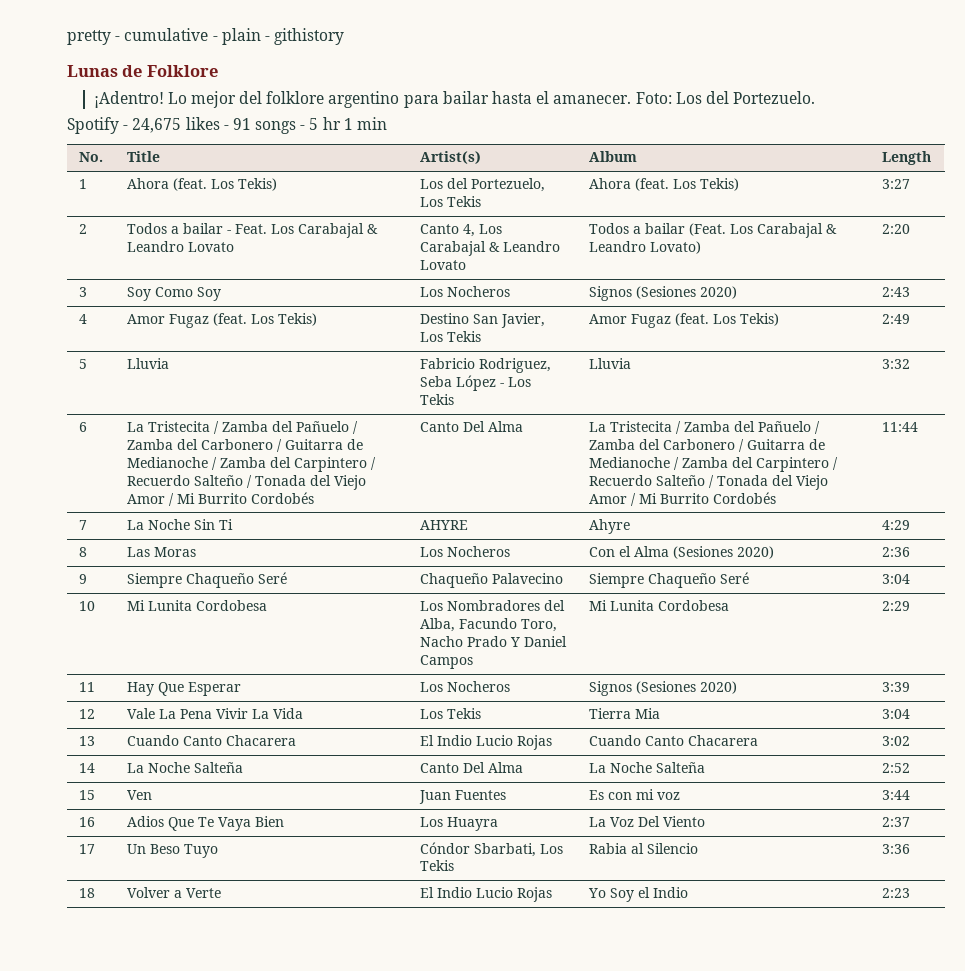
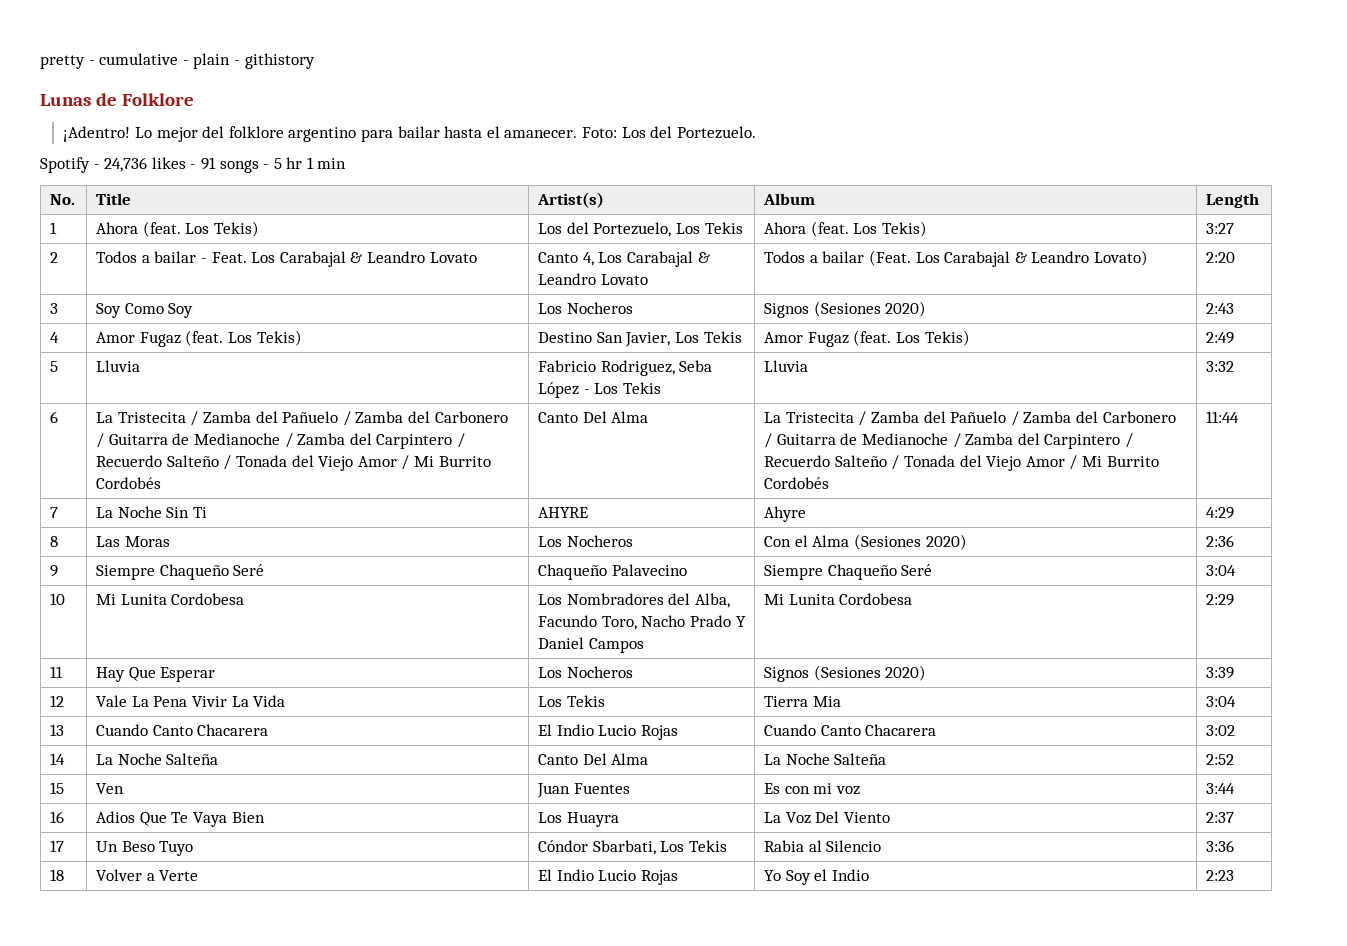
- Spotify - 24,675 likes - 91 songs - 5 hr 1 min
+ Spotify - 24,736 likes - 91 songs - 5 hr 1 min

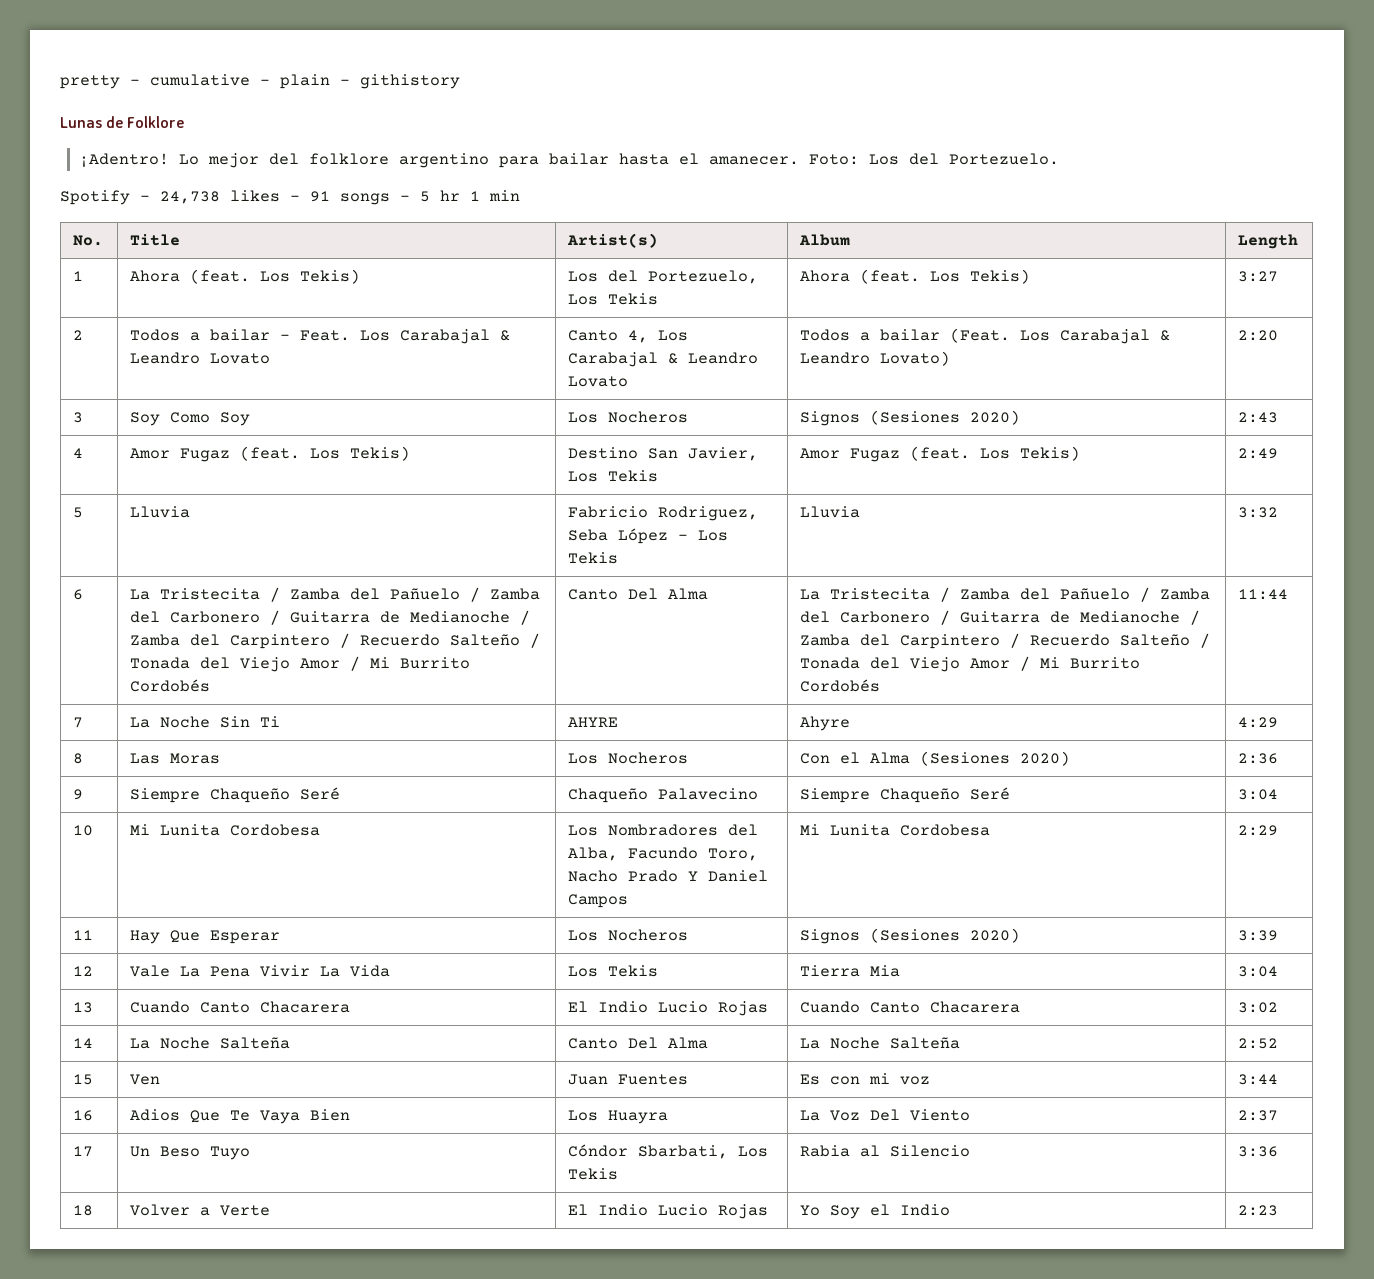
- Spotify - 24,736 likes - 91 songs - 5 hr 1 min
+ Spotify - 24,738 likes - 91 songs - 5 hr 1 min

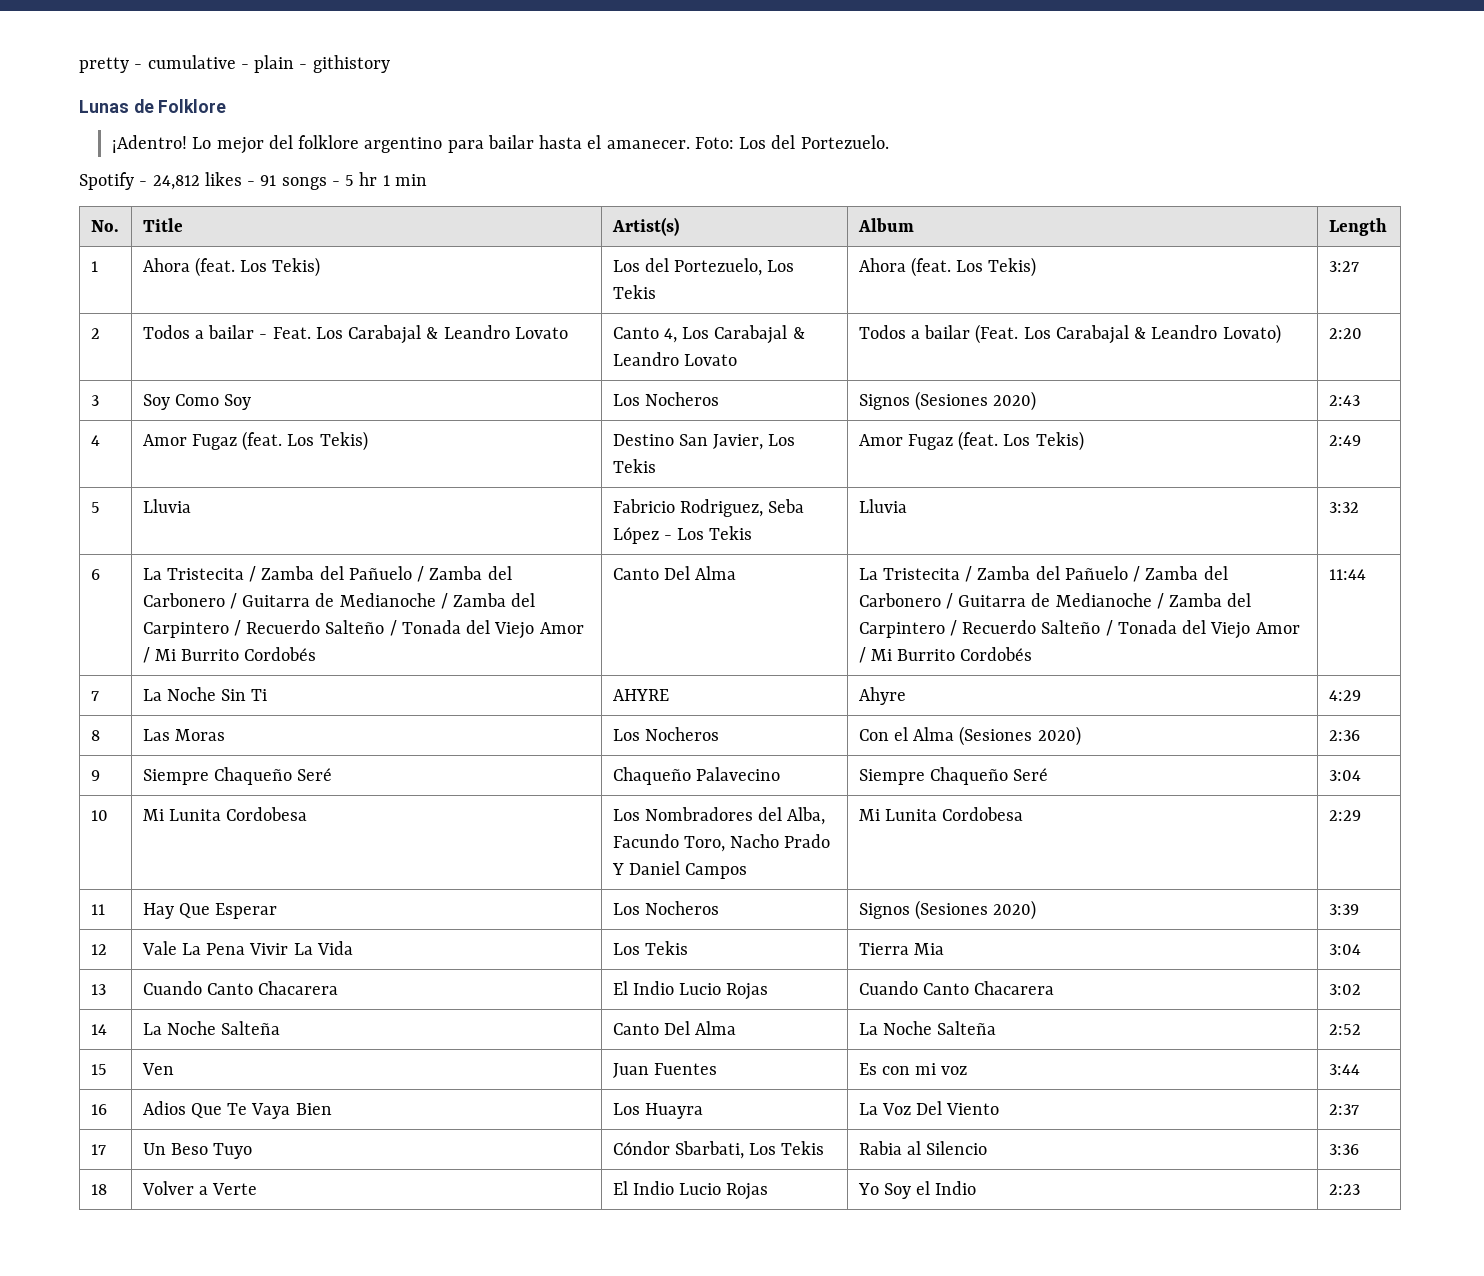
- Spotify - 24,738 likes - 91 songs - 5 hr 1 min
+ Spotify - 24,812 likes - 91 songs - 5 hr 1 min

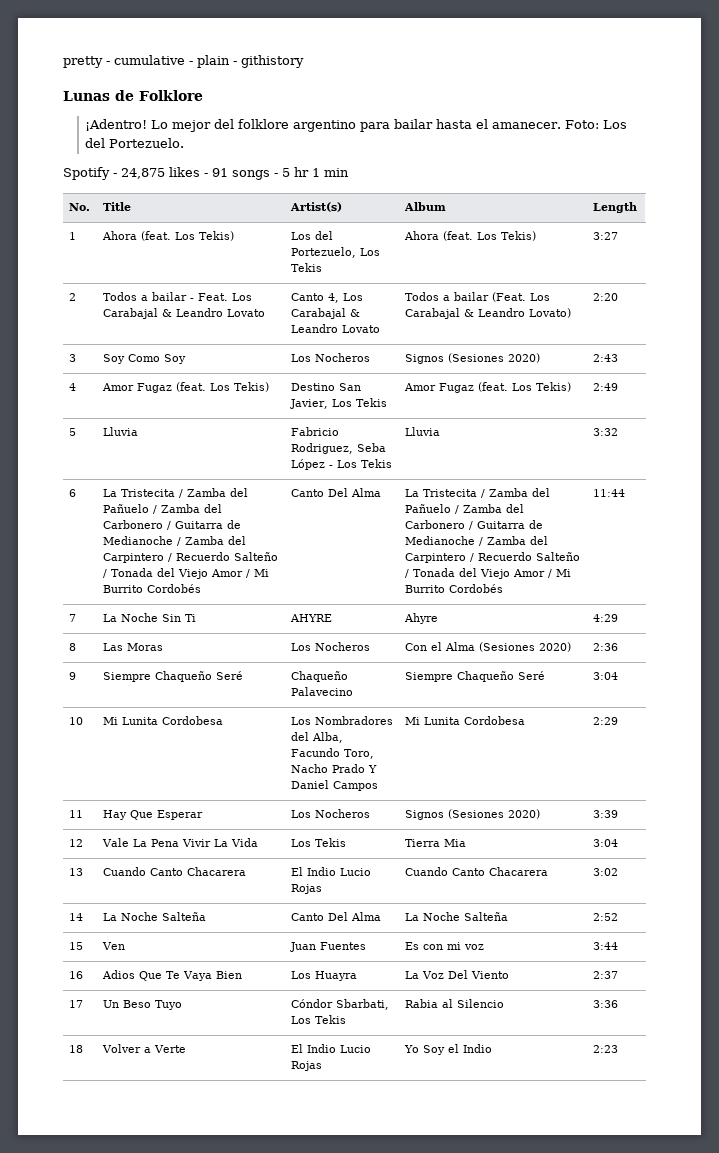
- Spotify - 24,812 likes - 91 songs - 5 hr 1 min
+ Spotify - 24,875 likes - 91 songs - 5 hr 1 min

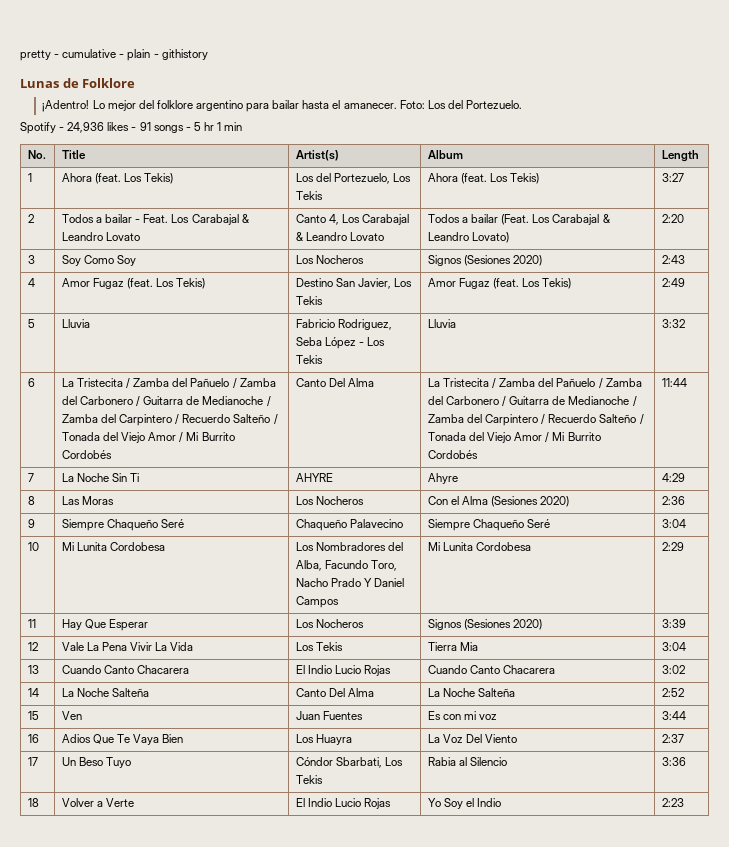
- Spotify - 24,875 likes - 91 songs - 5 hr 1 min
+ Spotify - 24,936 likes - 91 songs - 5 hr 1 min

